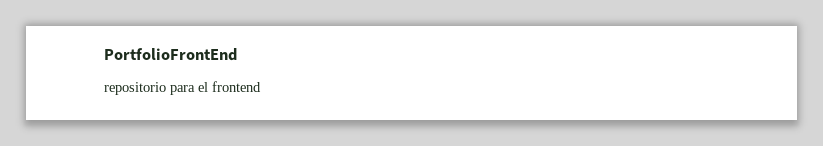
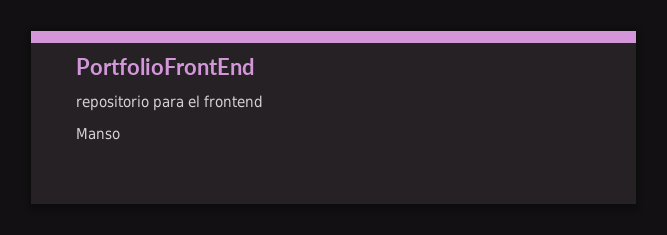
+ Manso

